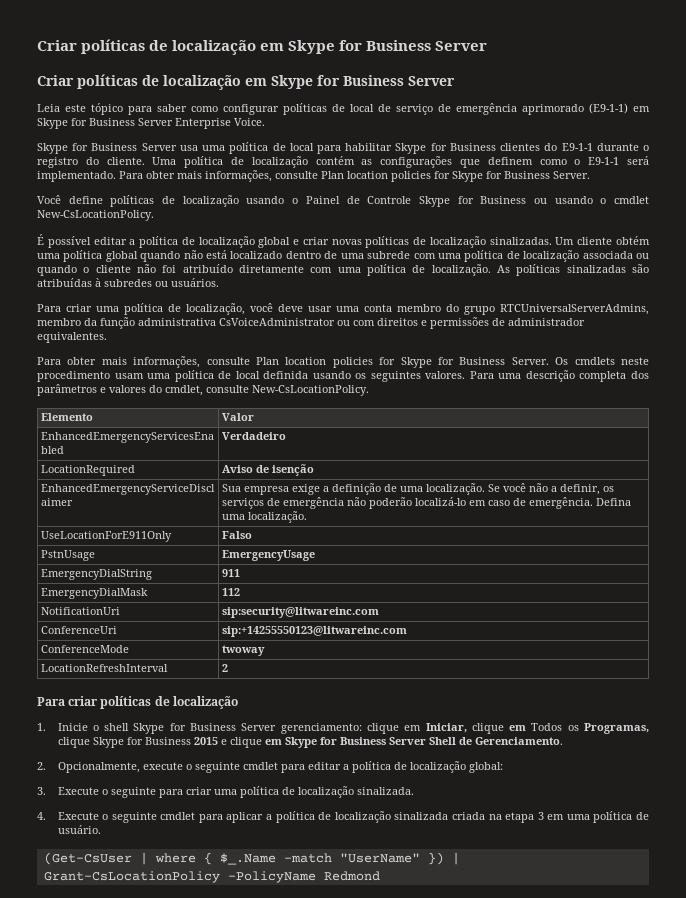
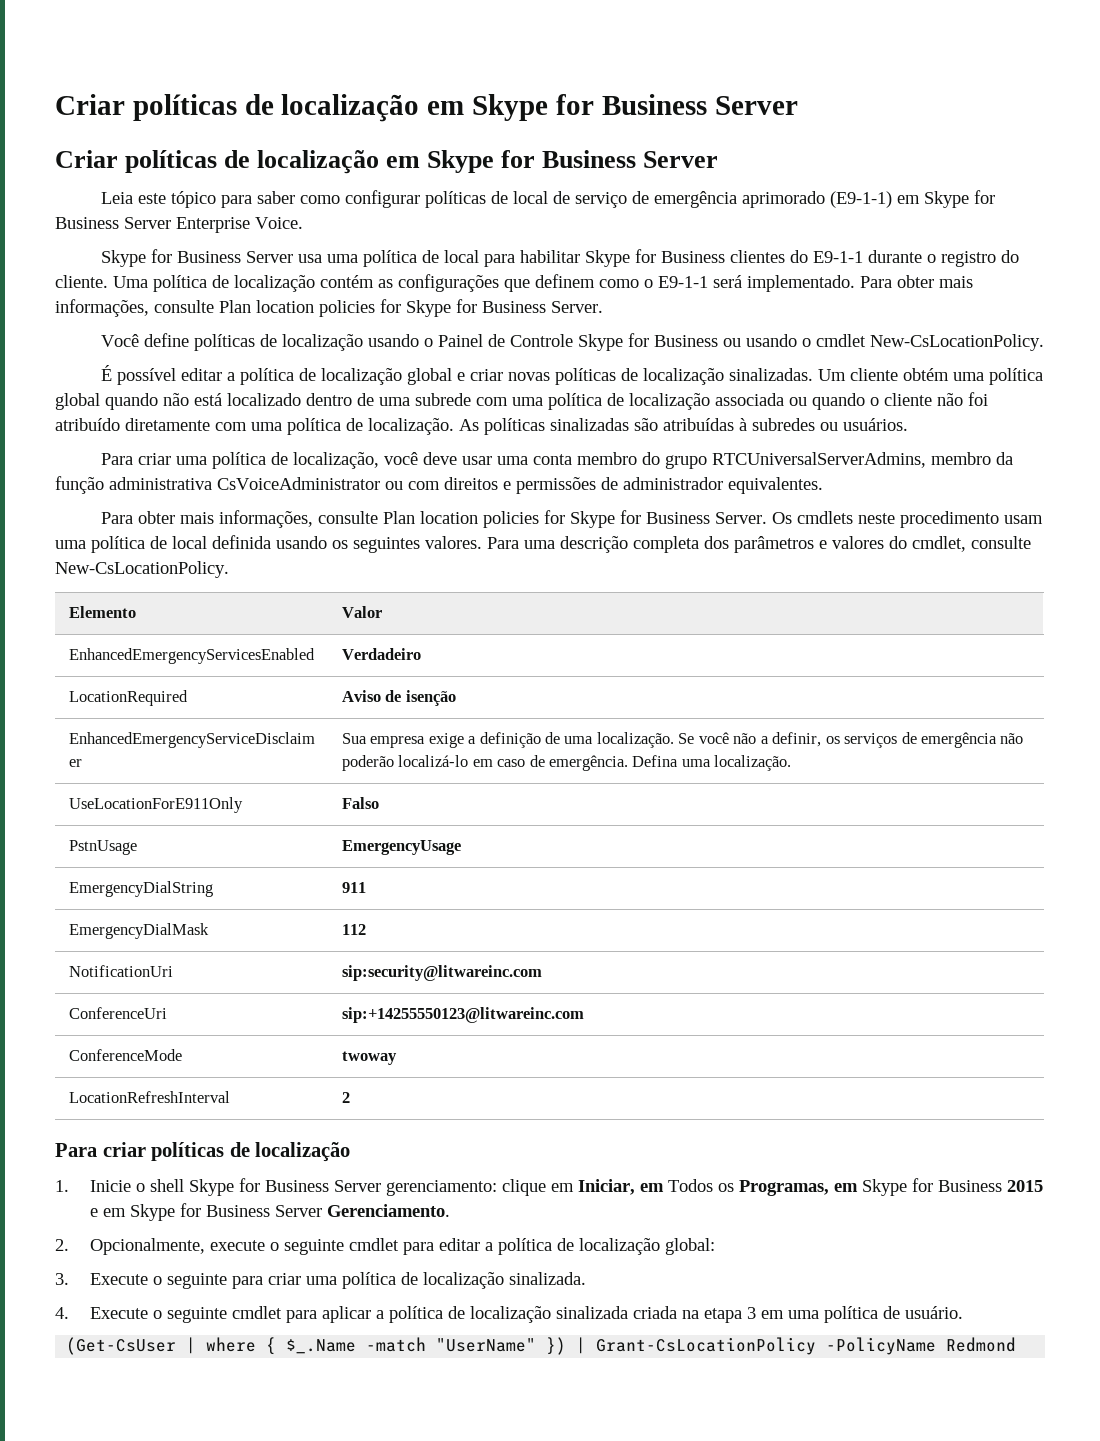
- 1. Inicie o shell Skype for Business Server gerenciamento: clique em Iniciar, clique em Todos os Programas, clique Skype for Business 2015 e clique em Skype for Business Server Shell de Gerenciamento.
+ 1. Inicie o shell Skype for Business Server gerenciamento: clique em Iniciar, em Todos os Programas, em Skype for Business 2015 e em Skype for Business Server Gerenciamento.

